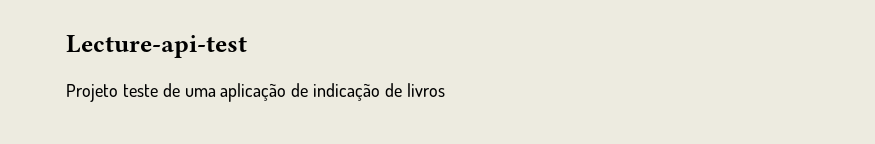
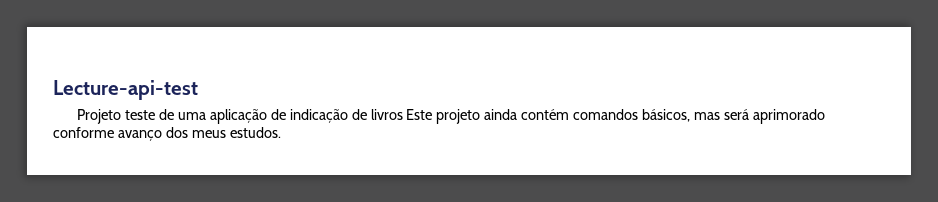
- Projeto teste de uma aplicação de indicação de livros
+ Projeto teste de uma aplicação de indicação de livros Este projeto ainda contém comandos básicos, mas será aprimorado conforme avanço dos meus estudos.

